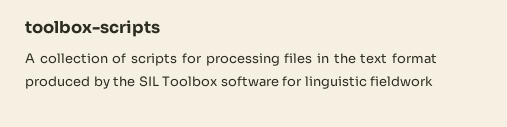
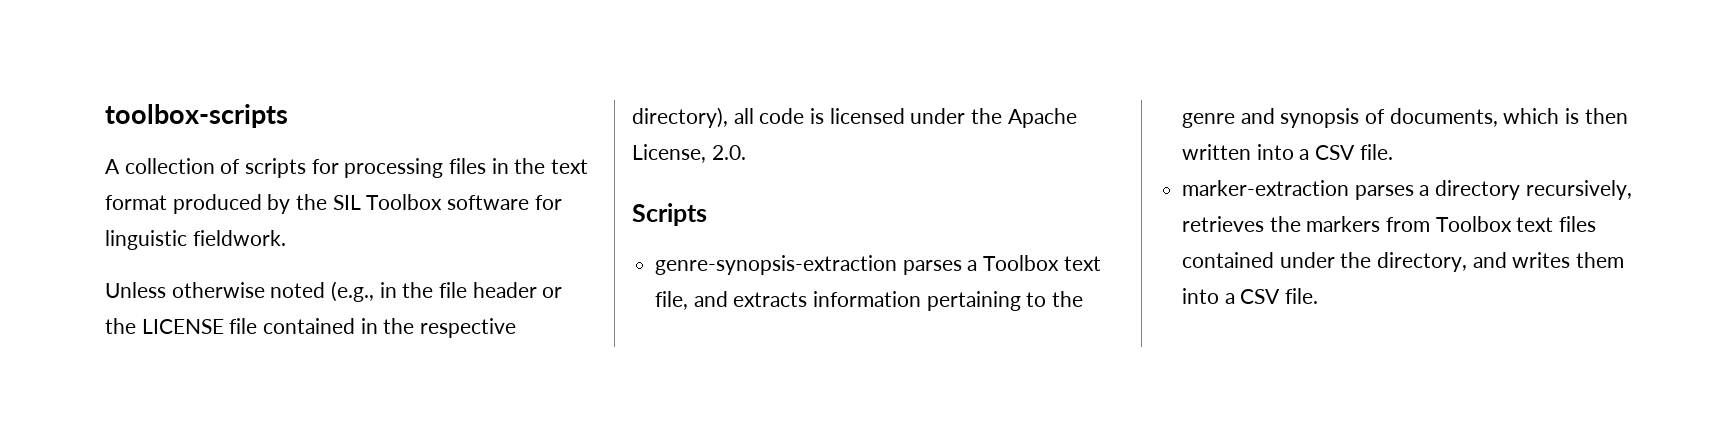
- A collection of scripts for processing files in the text format produced by the SIL Toolbox software for linguistic fieldwork
+ A collection of scripts for processing files in the text format produced by the SIL Toolbox software for linguistic fieldwork.
+ Unless otherwise noted (e.g., in the file header or the LICENSE file contained in the respective directory), all code is licensed under the Apache License, 2.0.
+ Scripts
+ genre-synopsis-extraction parses a Toolbox text file, and extracts information pertaining to the genre and synopsis of documents, which is then written into a CSV file.
+ marker-extraction parses a directory recursively, retrieves the markers from Toolbox text files contained under the directory, and writes them into a CSV file.

